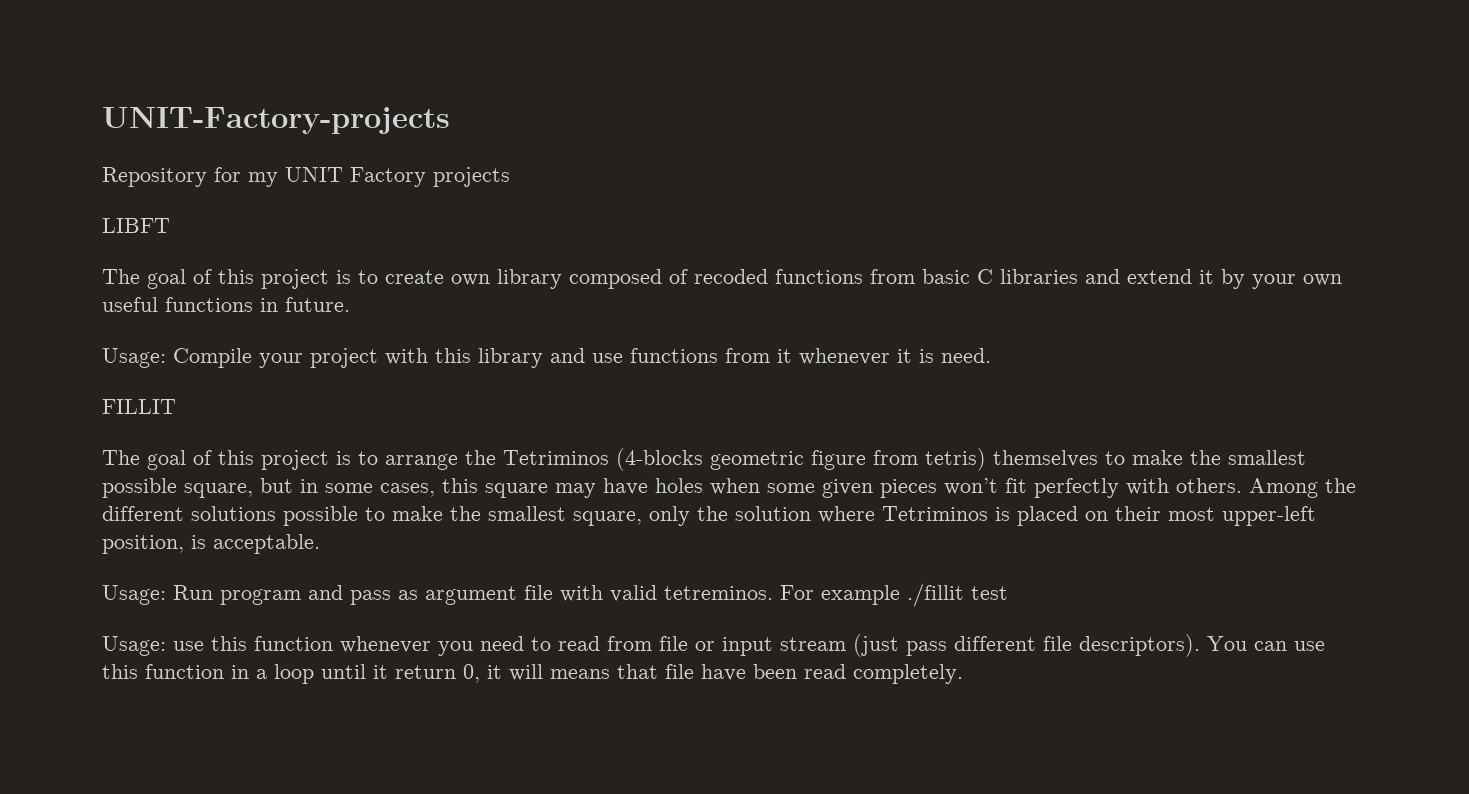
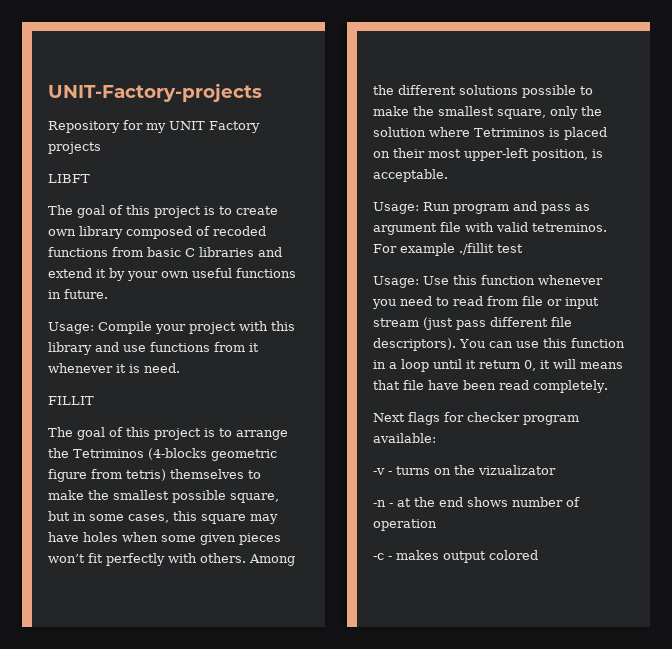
- Usage: use this function whenever you need to read from file or input stream (just pass different file descriptors).
+ Usage: Use this function whenever you need to read from file or input stream (just pass different file descriptors).
+ Next flags for checker program available:
+ -v - turns on the vizualizator
+ -n - at the end shows number of operation
+ -c - makes output colored

